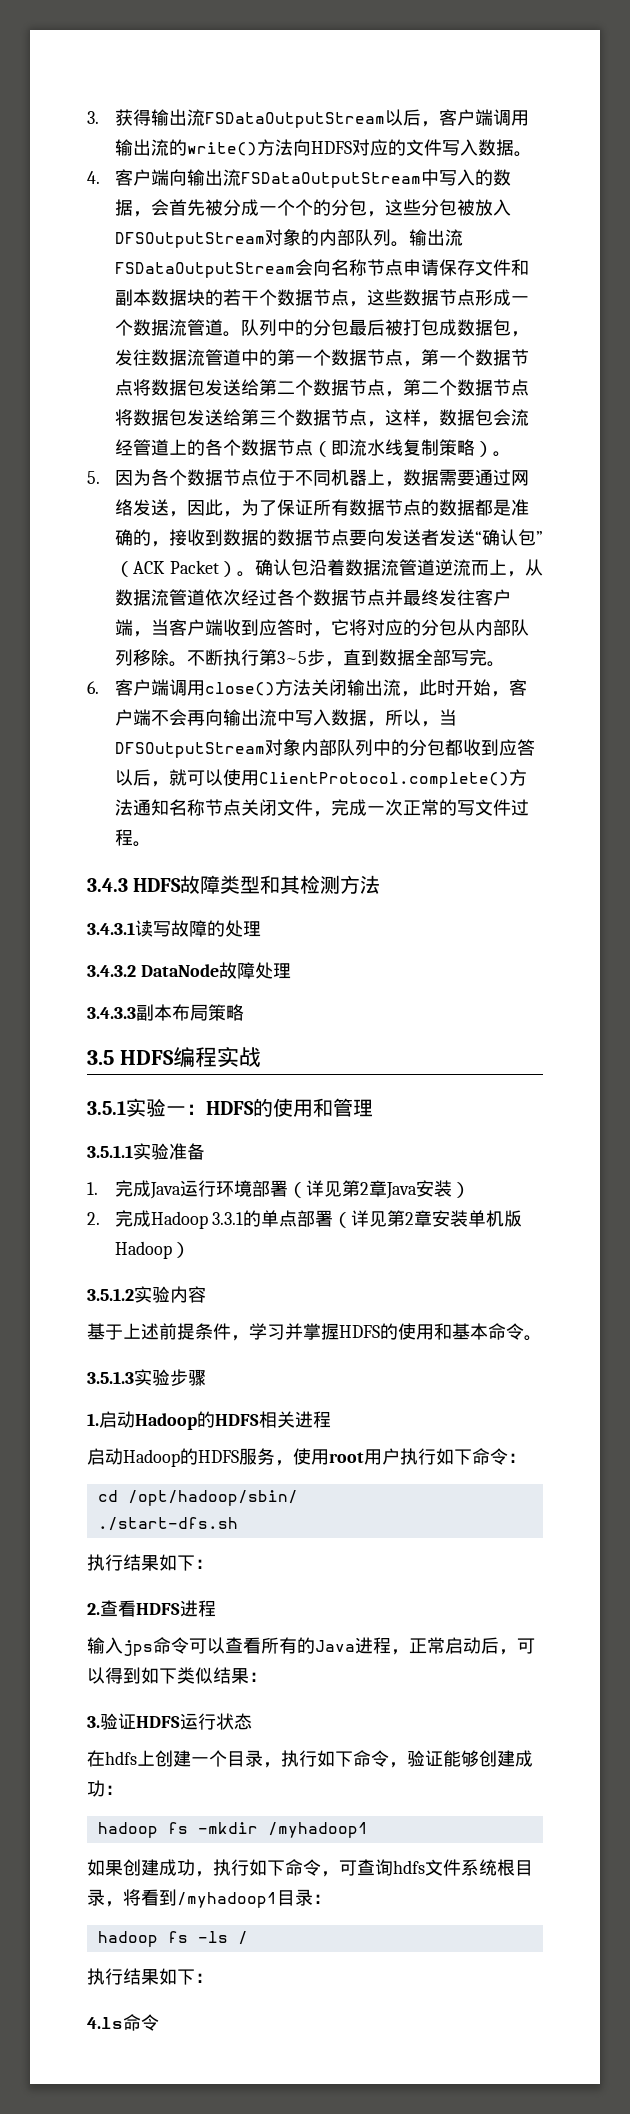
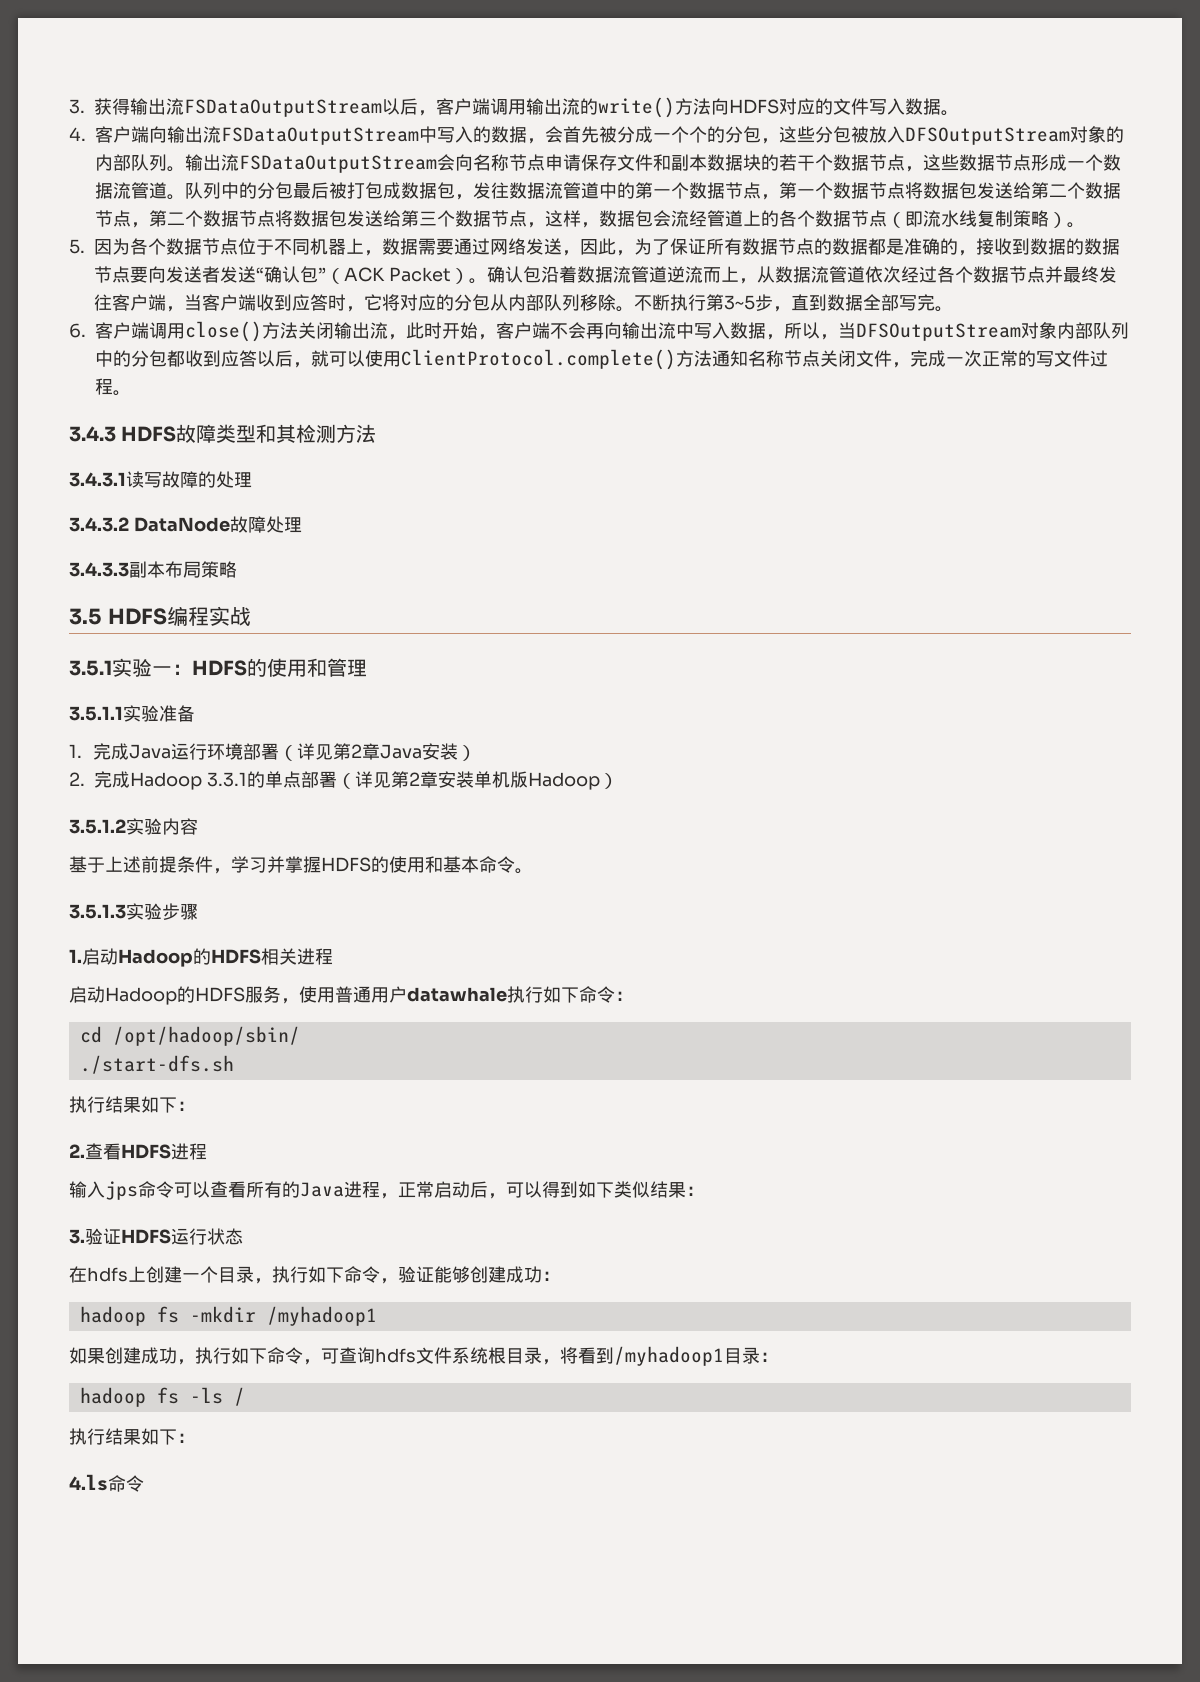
- 启动Hadoop的HDFS服务，使用root用户执行如下命令：
+ 启动Hadoop的HDFS服务，使用普通用户datawhale执行如下命令：

